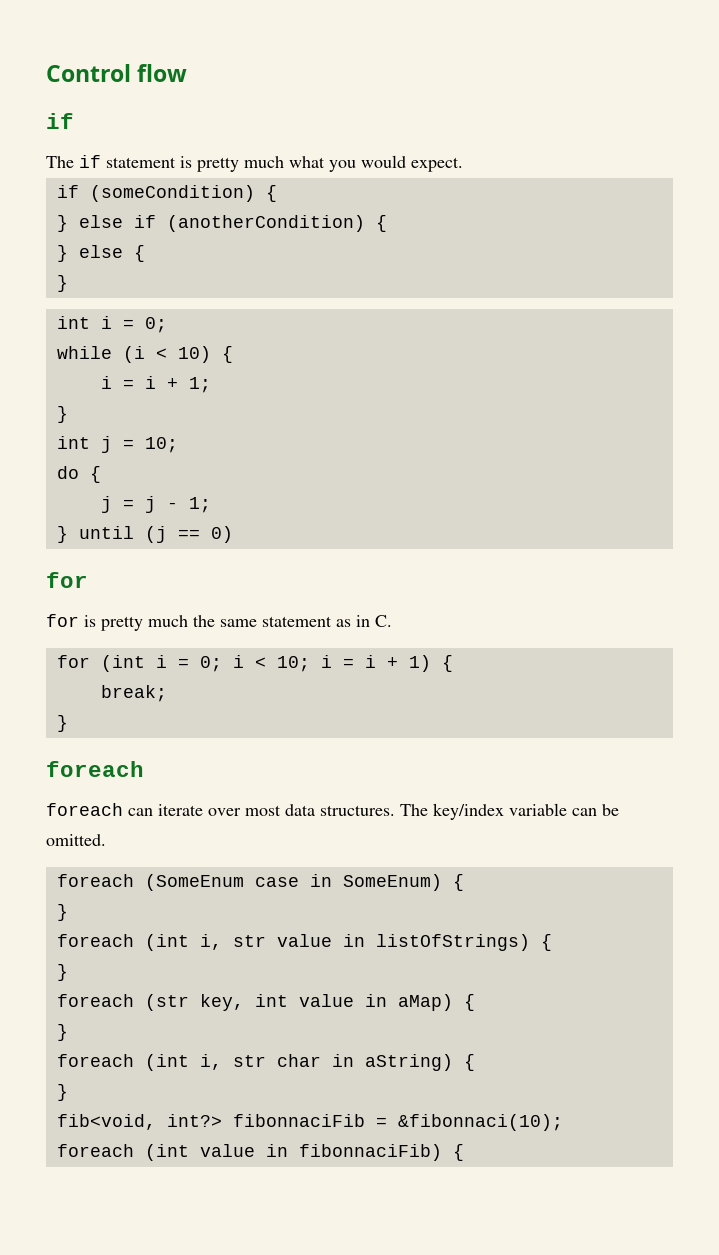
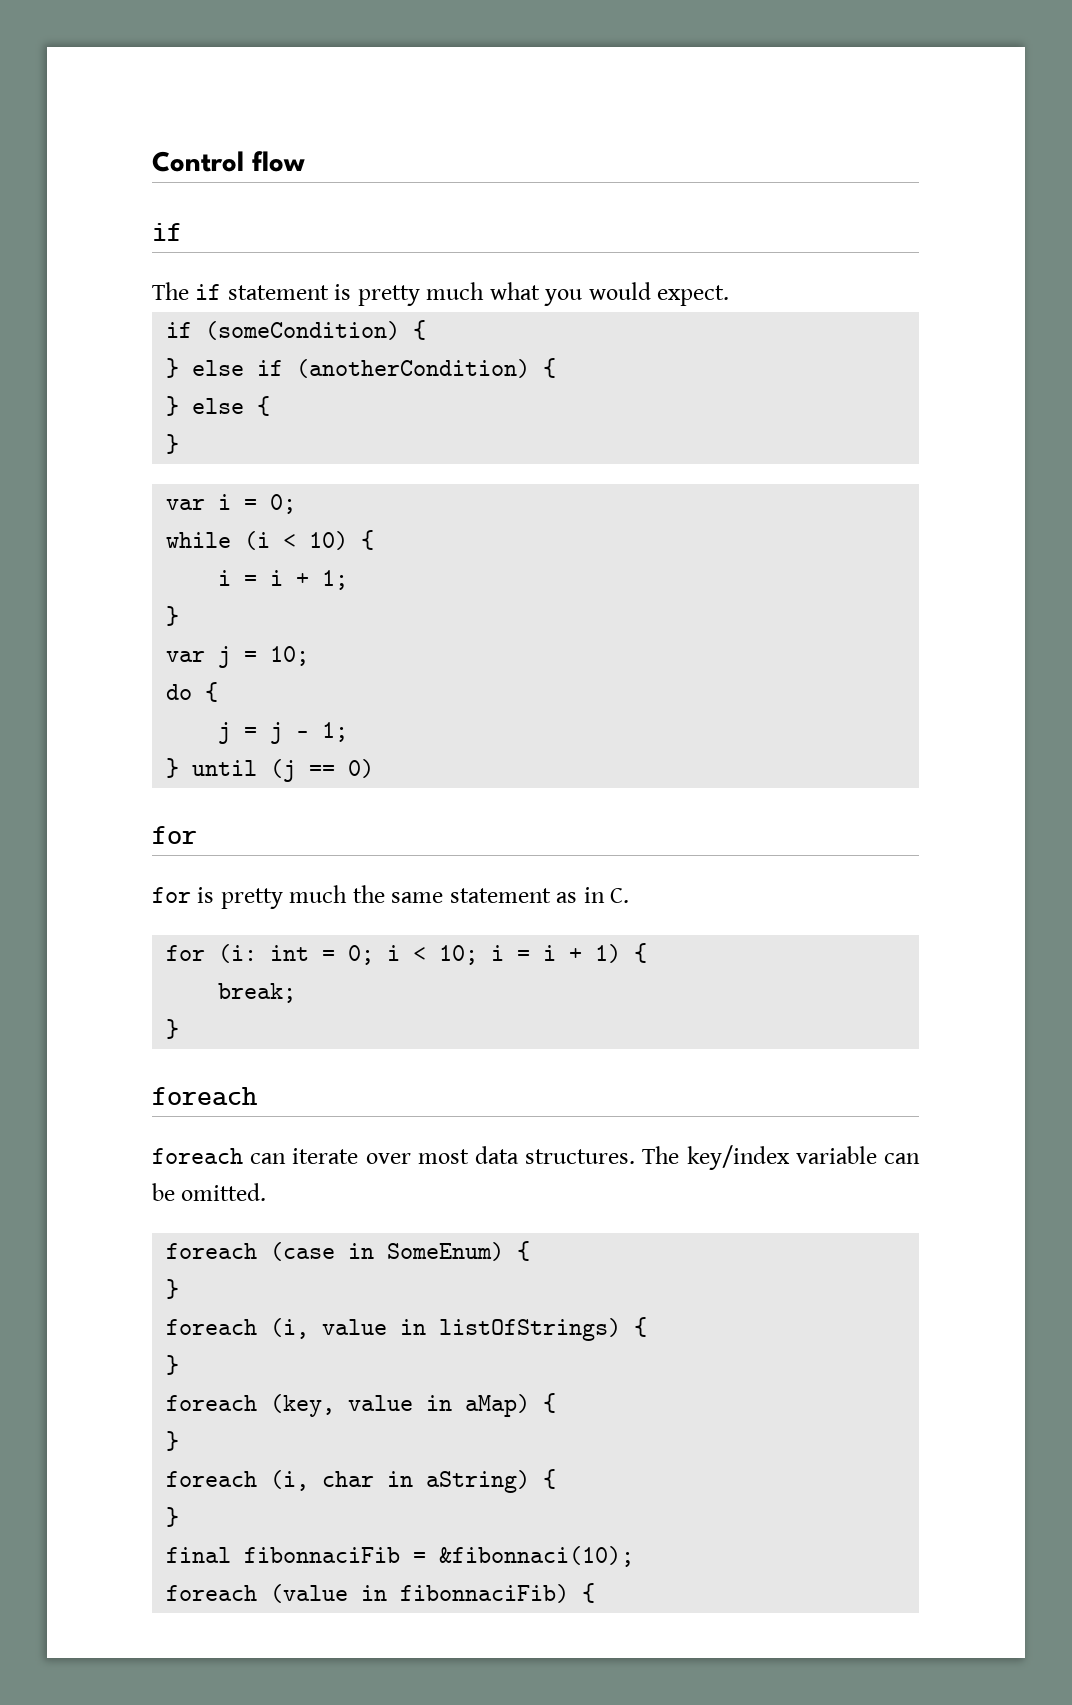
- int i = 0;
+ var i = 0;
- int j = 10;
+ var j = 10;
- for (int i = 0; i < 10; i = i + 1) {
+ for (i: int = 0; i < 10; i = i + 1) {
- foreach (SomeEnum case in SomeEnum) {
+ foreach (case in SomeEnum) {
- foreach (int i, str value in listOfStrings) {
+ foreach (i, value in listOfStrings) {
- foreach (str key, int value in aMap) {
+ foreach (key, value in aMap) {
- foreach (int i, str char in aString) {
+ foreach (i, char in aString) {
- fib<void, int?> fibonnaciFib = &fibonnaci(10);
+ final fibonnaciFib = &fibonnaci(10);
- foreach (int value in fibonnaciFib) {
+ foreach (value in fibonnaciFib) {

